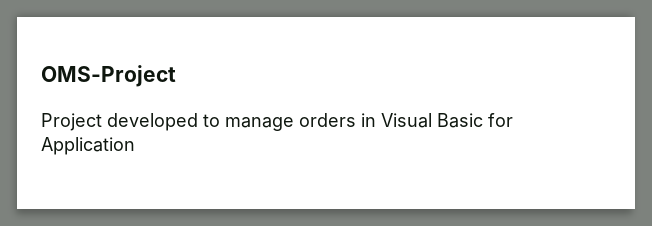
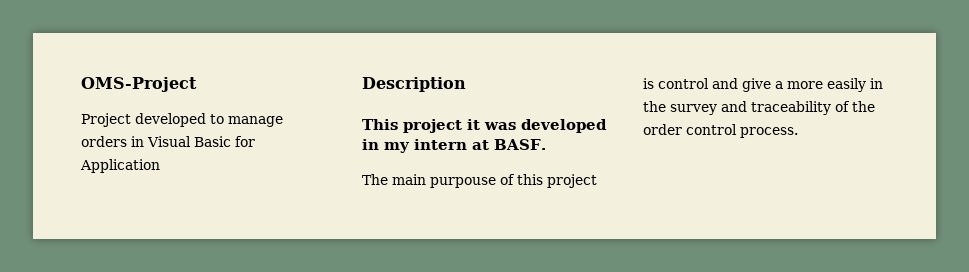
+ Description
+ This project it was developed in my intern at BASF.
+ The main purpouse of this project is control and give a more easily in the survey and traceability of the order control process.

